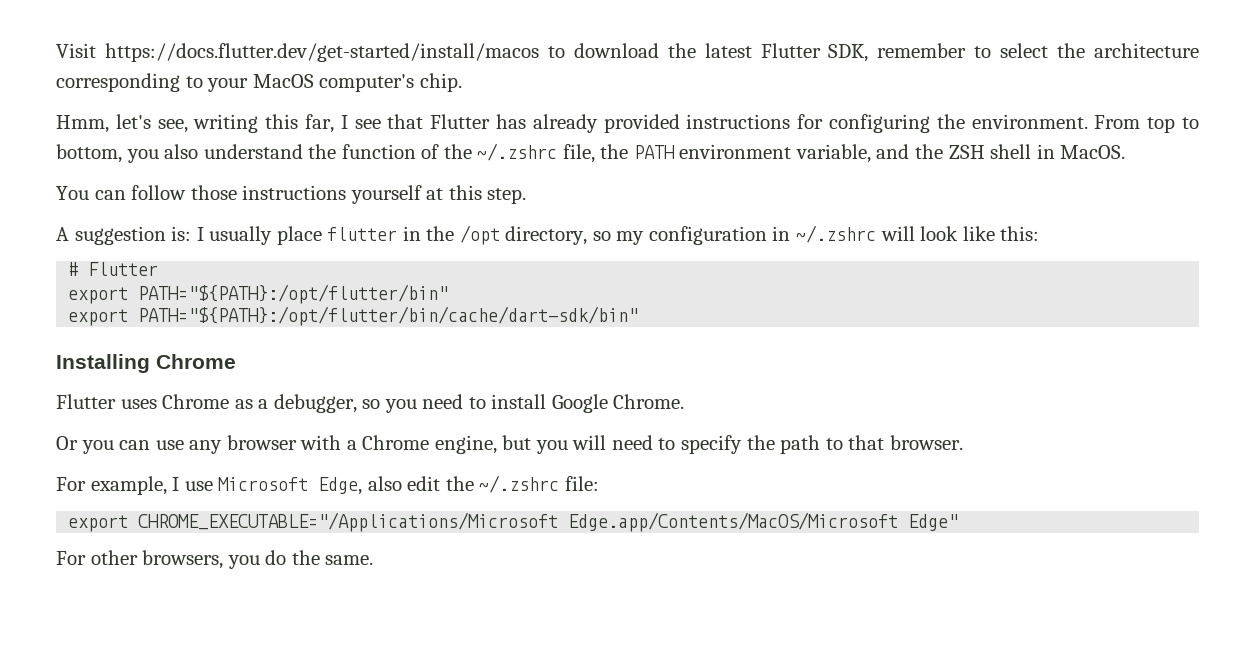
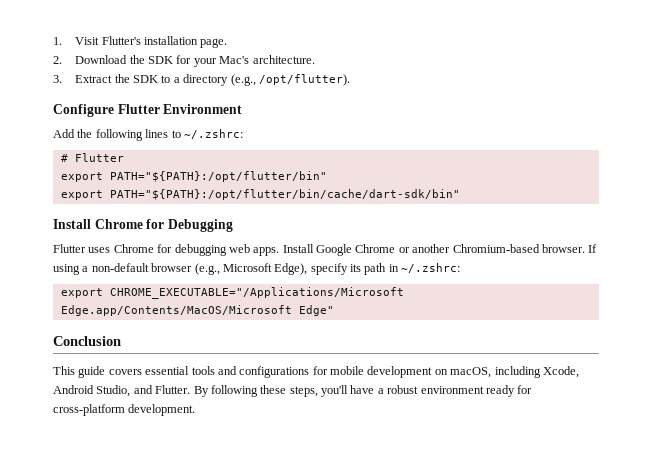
- Visit https://docs.flutter.dev/get-started/install/macos to download the latest Flutter SDK, remember to select the architecture corresponding to your MacOS computer's chip.
- Hmm, let's see, writing this far, I see that Flutter has already provided instructions for configuring the environment. From top to bottom, you also understand the function of the ~/.zshrc file, the PATH environment variable, and the ZSH shell in MacOS.
- You can follow those instructions yourself at this step.
- A suggestion is: I usually place flutter in the /opt directory, so my configuration in ~/.zshrc will look like this:
+ 1. Visit Flutter's installation page.
+ 2. Download the SDK for your Mac's architecture.
+ 3. Extract the SDK to a directory (e.g., /opt/flutter).
+ Configure Flutter Environment
+ Add the following lines to ~/.zshrc:
- Installing Chrome
+ Install Chrome for Debugging
- Flutter uses Chrome as a debugger, so you need to install Google Chrome.
- Or you can use any browser with a Chrome engine, but you will need to specify the path to that browser.
- For example, I use Microsoft Edge, also edit the ~/.zshrc file:
+ Flutter uses Chrome for debugging web apps. Install Google Chrome or another Chromium-based browser. If using a non-default browser (e.g., Microsoft Edge), specify its path in ~/.zshrc:
  export CHROME_EXECUTABLE="/Applications/Microsoft Edge.app/Contents/MacOS/Microsoft Edge"
- For other browsers, you do the same.
+ Conclusion
+ This guide covers essential tools and configurations for mobile development on macOS, including Xcode, Android Studio, and Flutter. By following these steps, you'll have a robust environment ready for cross-platform development.

